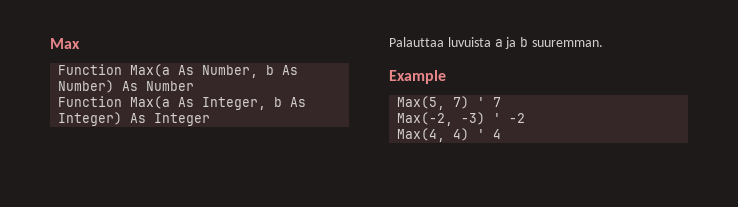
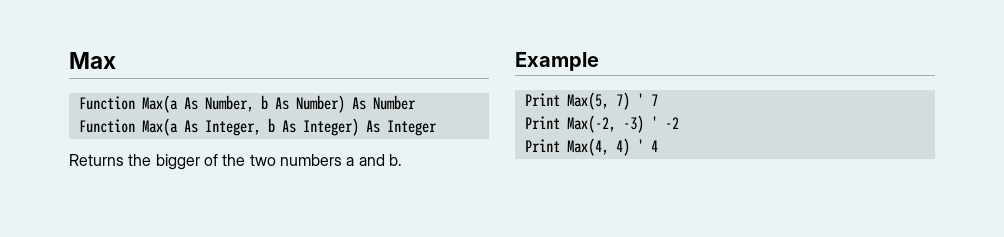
- Palauttaa luvuista a ja b suuremman.
+ Returns the bigger of the two numbers a and b.
- Max(5, 7) ' 7
+ Print Max(5, 7) ' 7
- Max(-2, -3) ' -2
+ Print Max(-2, -3) ' -2
- Max(4, 4) ' 4
+ Print Max(4, 4) ' 4

